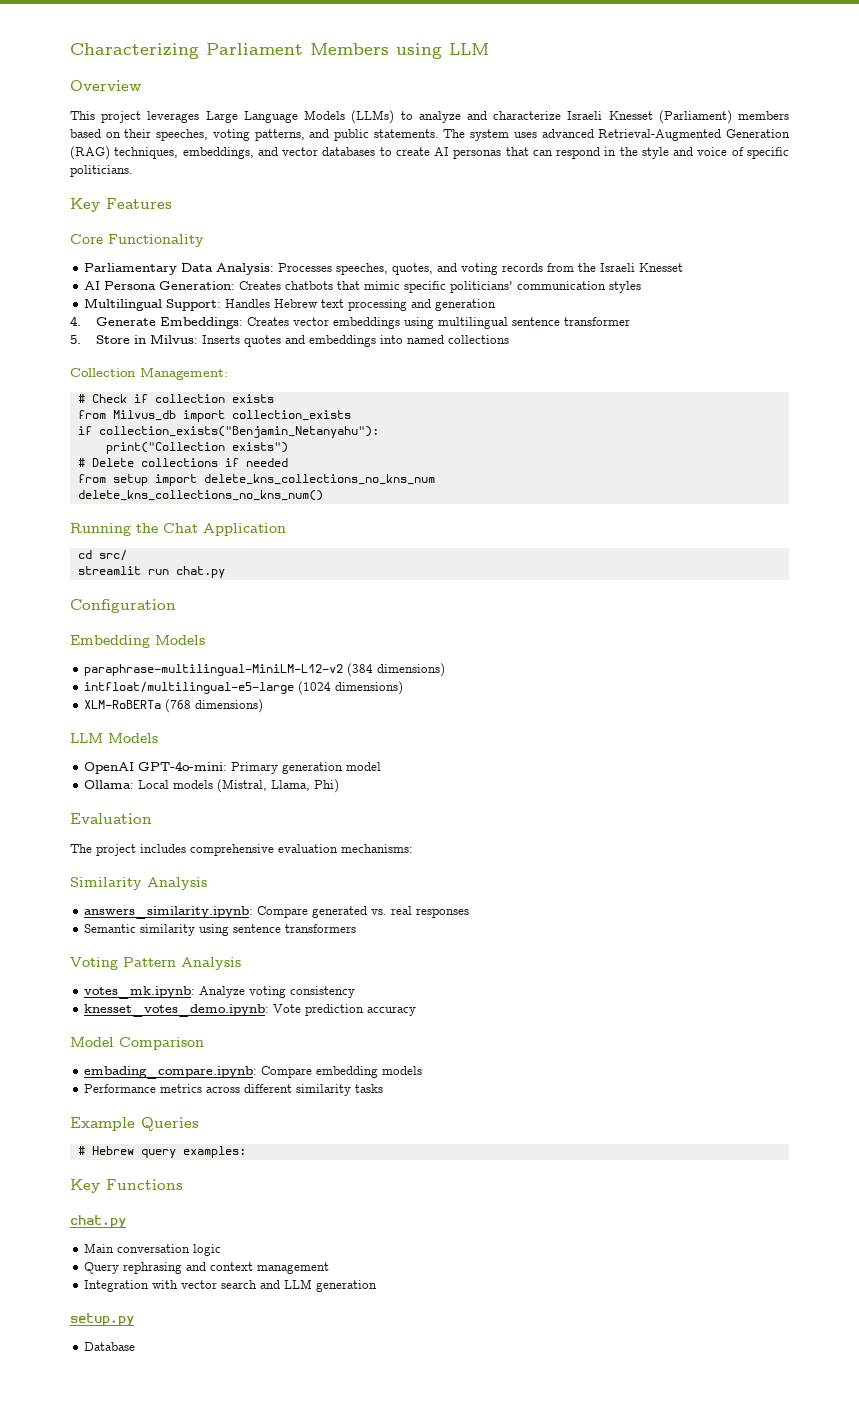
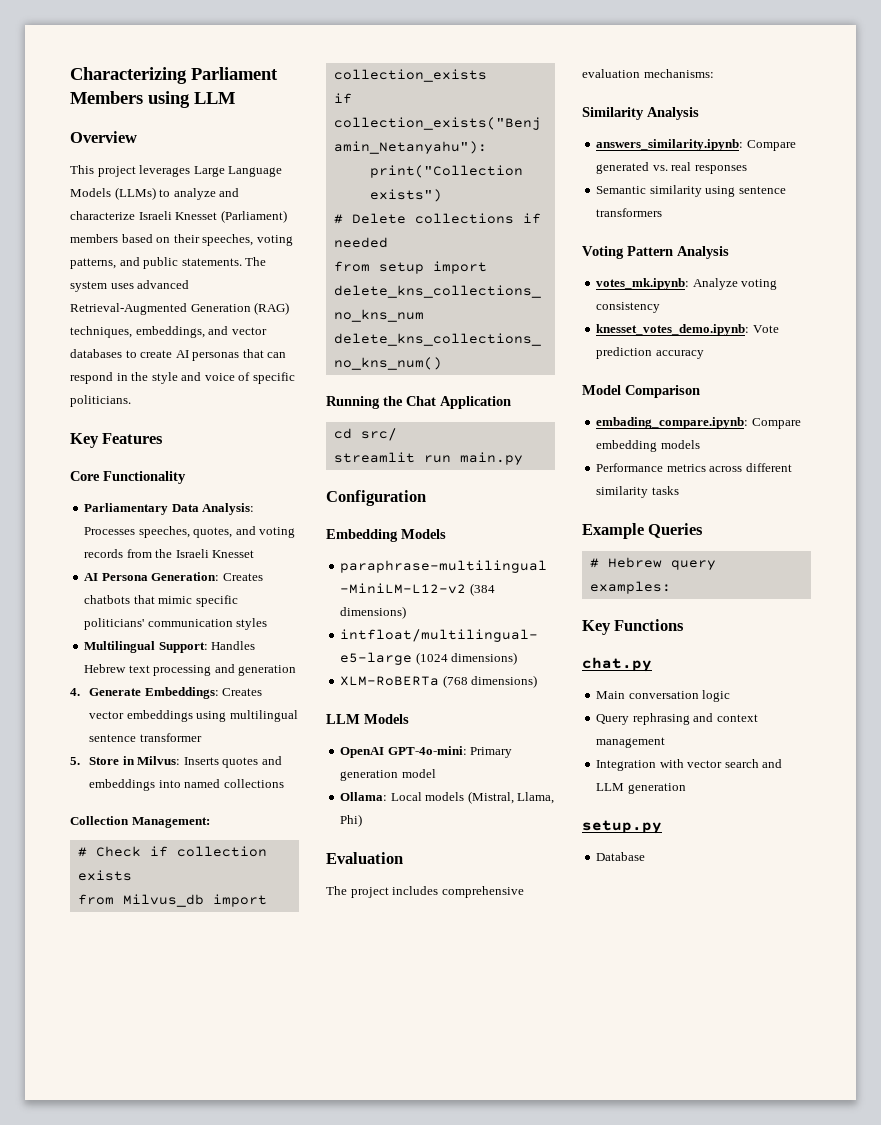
- streamlit run chat.py
+ streamlit run main.py

